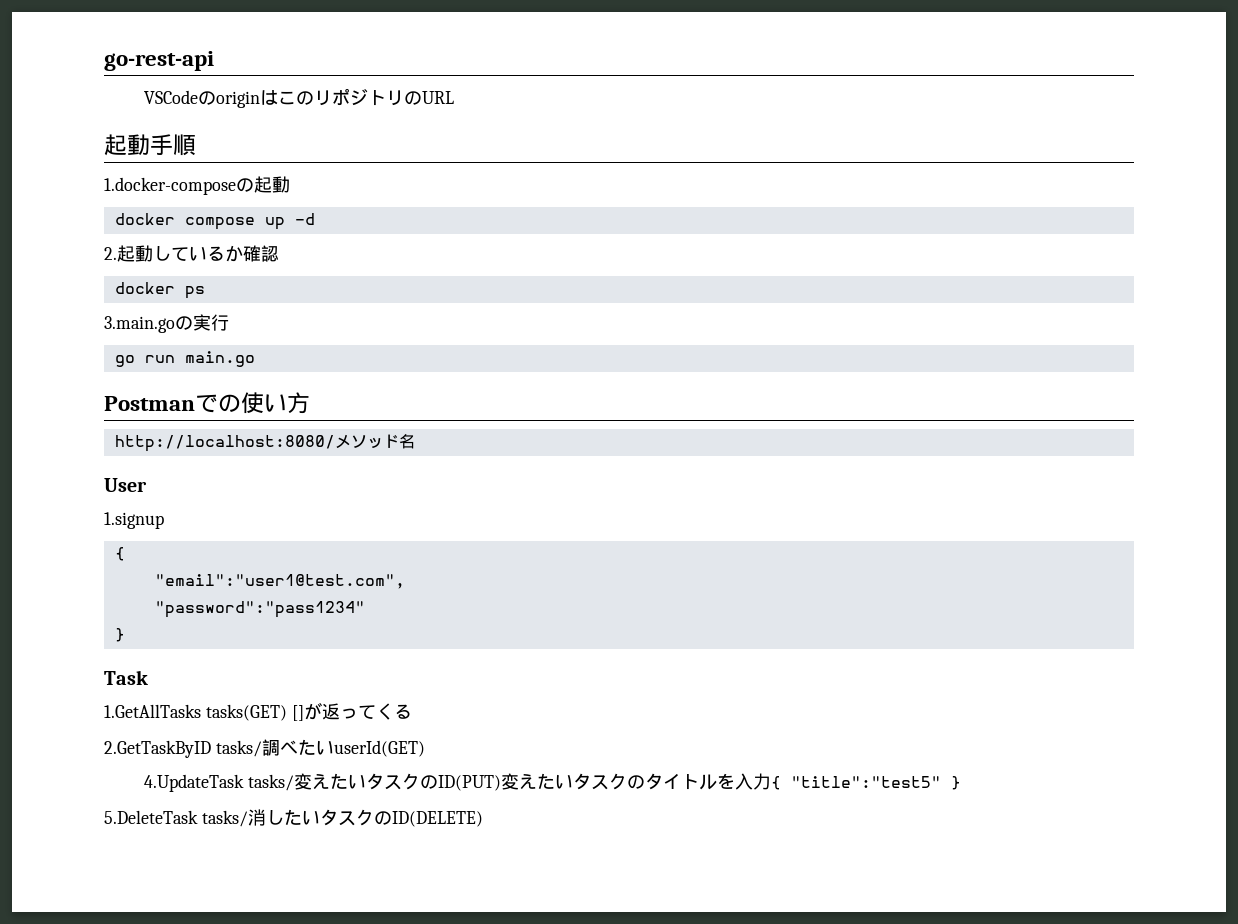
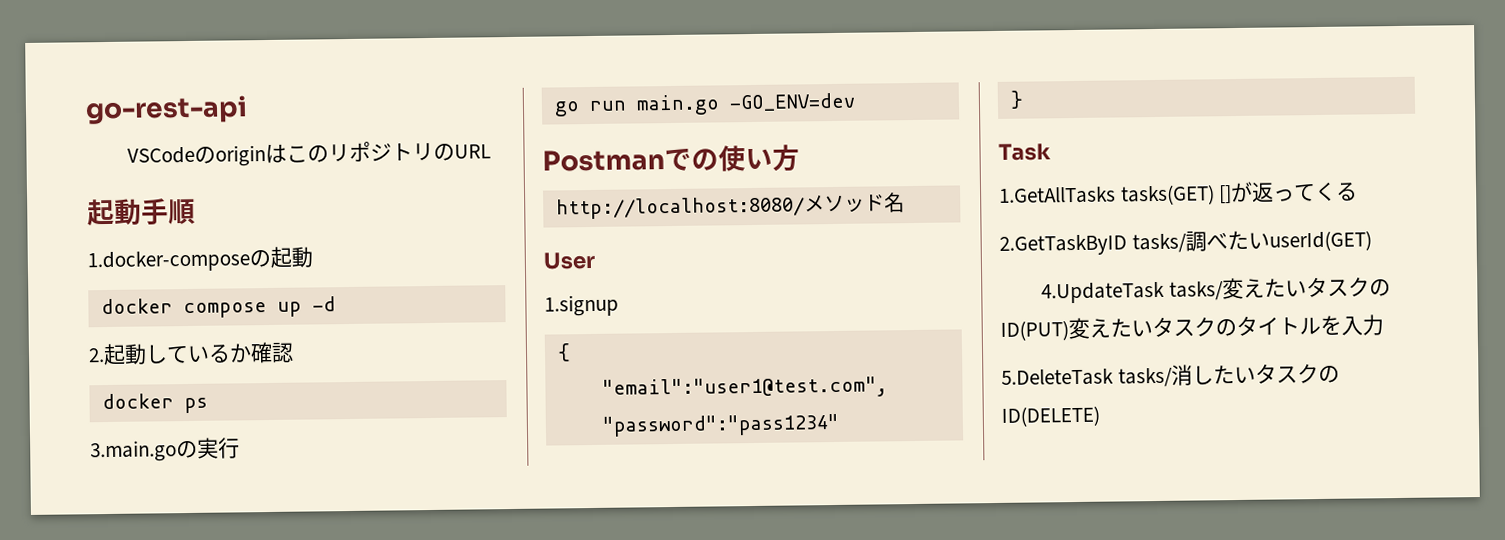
- go run main.go
+ go run main.go -GO_ENV=dev
- 4.UpdateTask tasks/変えたいタスクのID(PUT)変えたいタスクのタイトルを入力{ "title":"test5" }
+ 4.UpdateTask tasks/変えたいタスクのID(PUT)変えたいタスクのタイトルを入力

